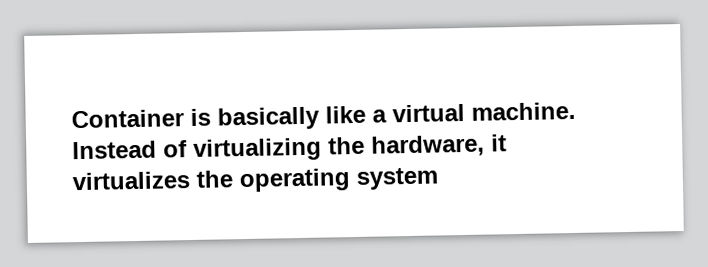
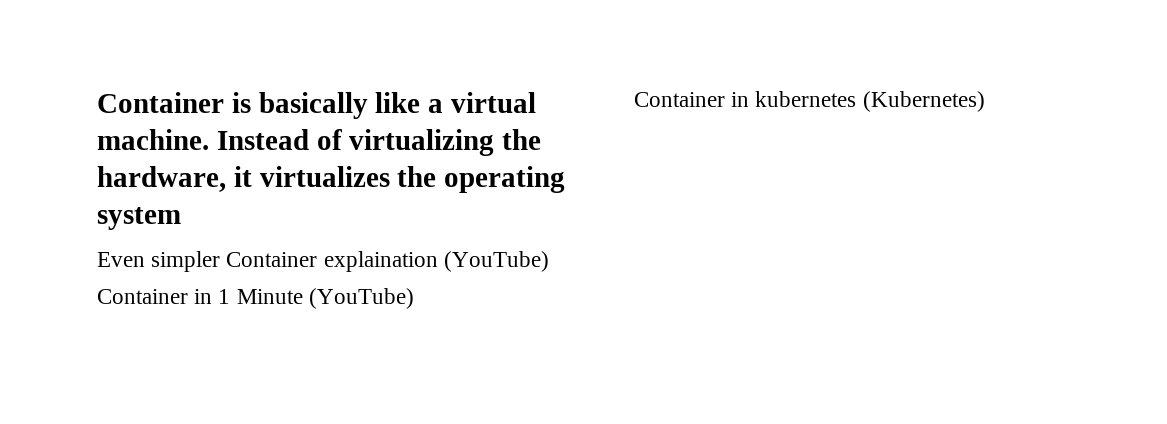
+ Even simpler Container explaination (YouTube)
+ Container in 1 Minute (YouTube)
+ Container in kubernetes (Kubernetes)

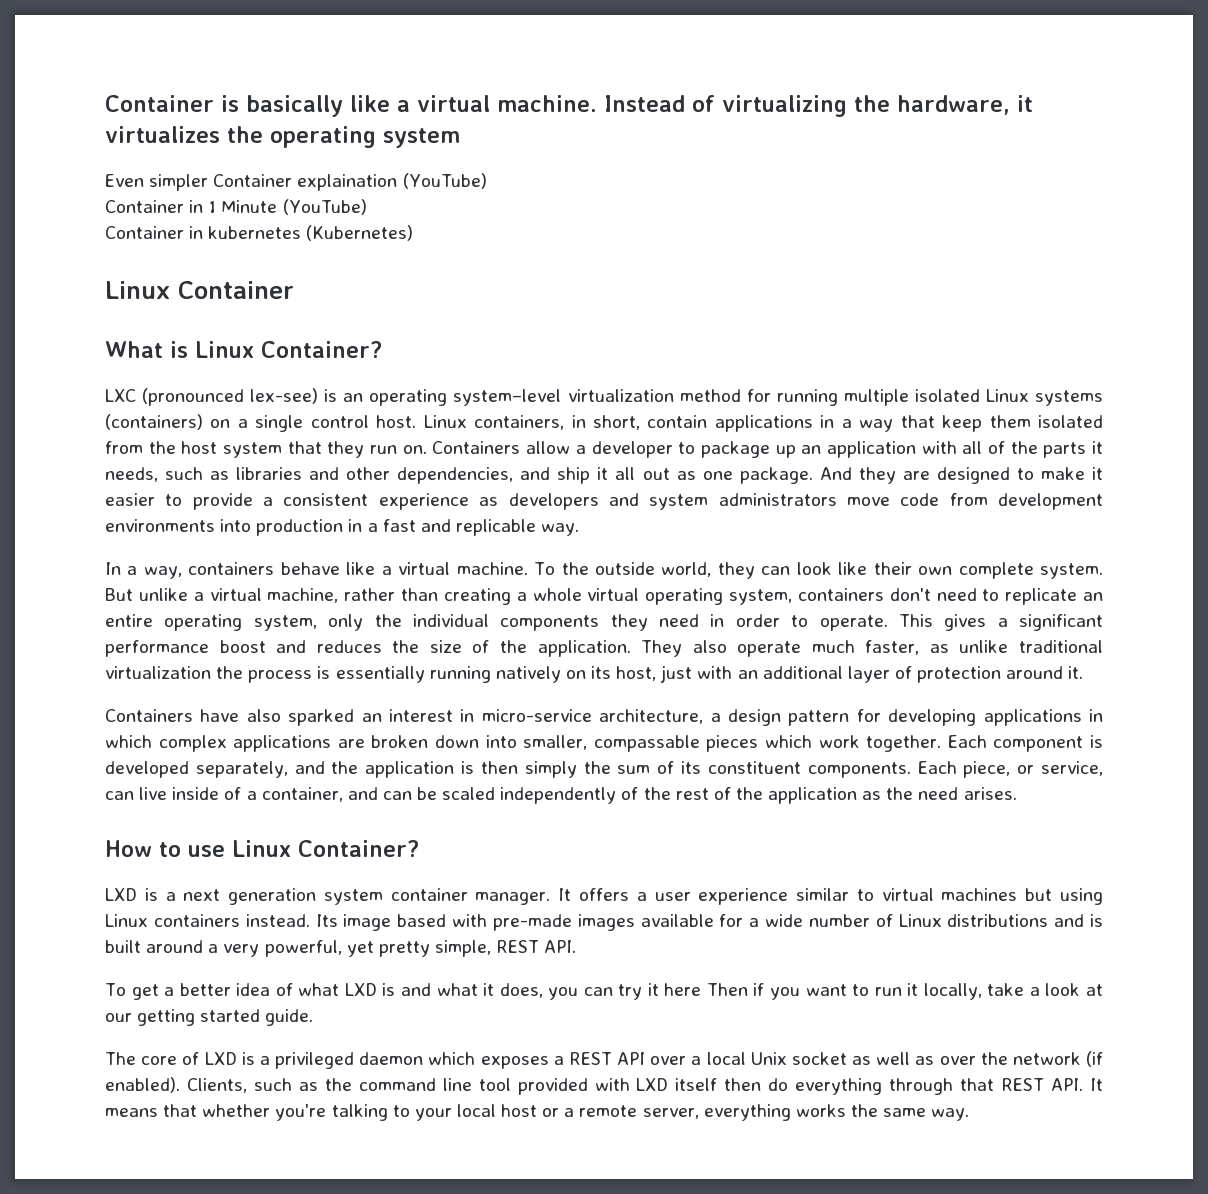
+ Linux Container
+ What is Linux Container?
+ LXC (pronounced lex-see) is an operating system–level virtualization method for running multiple isolated Linux systems (containers) on a single control host. Linux containers, in short, contain applications in a way that keep them isolated from the host system that they run on. Containers allow a developer to package up an application with all of the parts it needs, such as libraries and other dependencies, and ship it all out as one package. And they are designed to make it easier to provide a consistent experience as developers and system administrators move code from development environments into production in a fast and replicable way.
+ In a way, containers behave like a virtual machine. To the outside world, they can look like their own complete system. But unlike a virtual machine, rather than creating a whole virtual operating system, containers don't need to replicate an entire operating system, only the individual components they need in order to operate. This gives a significant performance boost and reduces the size of the application. They also operate much faster, as unlike traditional virtualization the process is essentially running natively on its host, just with an additional layer of protection around it.
+ Containers have also sparked an interest in micro-service architecture, a design pattern for developing applications in which complex applications are broken down into smaller, compassable pieces which work together. Each component is developed separately, and the application is then simply the sum of its constituent components. Each piece, or service, can live inside of a container, and can be scaled independently of the rest of the application as the need arises.
+ How to use Linux Container?
+ LXD is a next generation system container manager. It offers a user experience similar to virtual machines but using Linux containers instead. Its image based with pre-made images available for a wide number of Linux distributions and is built around a very powerful, yet pretty simple, REST API.
+ To get a better idea of what LXD is and what it does, you can try it here Then if you want to run it locally, take a look at our getting started guide.
+ The core of LXD is a privileged daemon which exposes a REST API over a local Unix socket as well as over the network (if enabled). Clients, such as the command line tool provided with LXD itself then do everything through that REST API. It means that whether you're talking to your local host or a remote server, everything works the same way.

